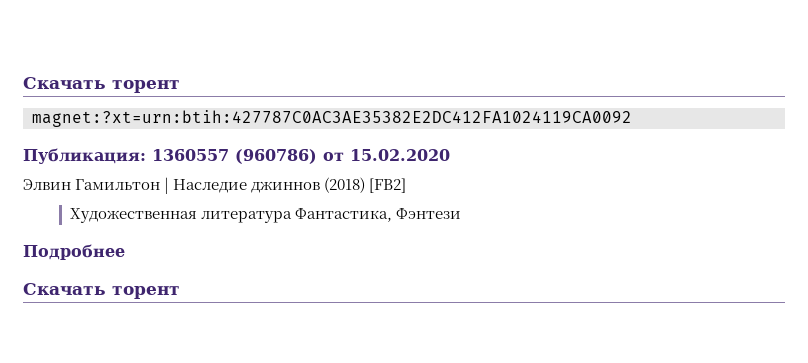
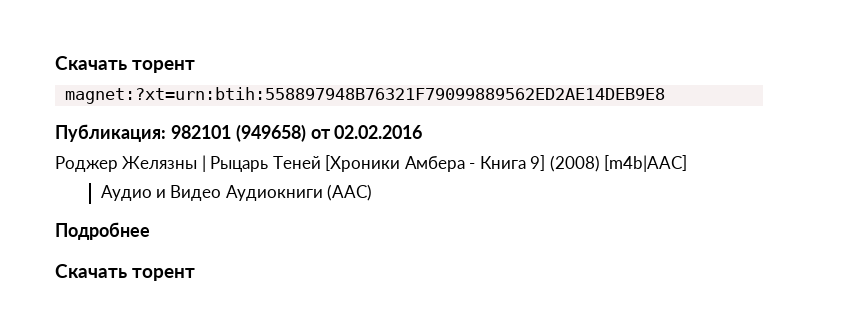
- magnet:?xt=urn:btih:427787C0AC3AE35382E2DC412FA1024119CA0092
+ magnet:?xt=urn:btih:558897948B76321F79099889562ED2AE14DEB9E8
- Публикация: 1360557 (960786) от 15.02.2020
- Элвин Гамильтон | Наследие джиннов (2018) [FB2]
- Художественная литература Фантастика, Фэнтези
+ Публикация: 982101 (949658) от 02.02.2016
+ Роджер Желязны | Рыцарь Теней [Хроники Амбера - Книга 9] (2008) [m4b|AAC]
+ Аудио и Видео Аудиокниги (AAC)

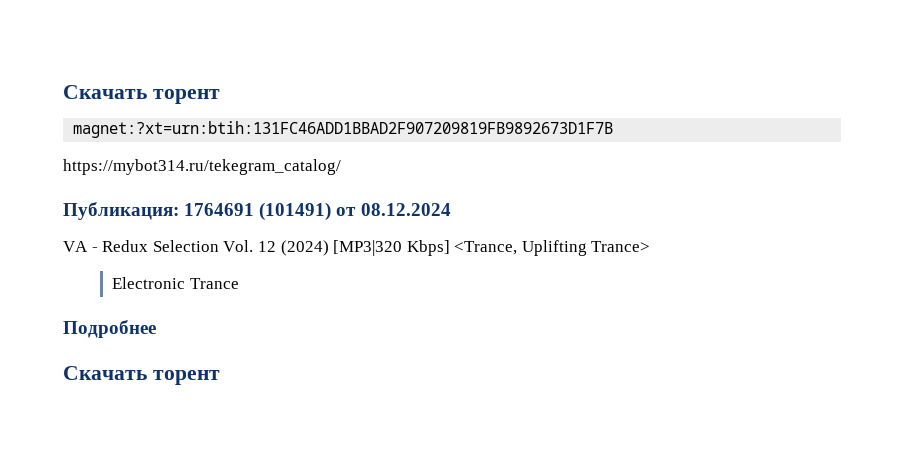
- magnet:?xt=urn:btih:558897948B76321F79099889562ED2AE14DEB9E8
+ magnet:?xt=urn:btih:131FC46ADD1BBAD2F907209819FB9892673D1F7B
+ https://mybot314.ru/tekegram_catalog/
- Публикация: 982101 (949658) от 02.02.2016
- Роджер Желязны | Рыцарь Теней [Хроники Амбера - Книга 9] (2008) [m4b|AAC]
- Аудио и Видео Аудиокниги (AAC)
+ Публикация: 1764691 (101491) от 08.12.2024
+ VA - Redux Selection Vol. 12 (2024) [MP3|320 Kbps] <Trance, Uplifting Trance>
+ Electronic Trance

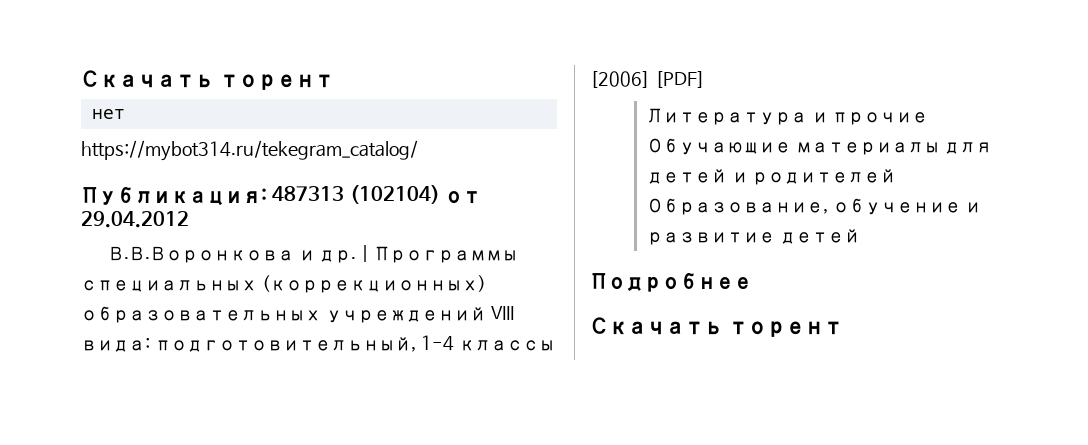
- magnet:?xt=urn:btih:131FC46ADD1BBAD2F907209819FB9892673D1F7B
+ нет
- Публикация: 1764691 (101491) от 08.12.2024
- VA - Redux Selection Vol. 12 (2024) [MP3|320 Kbps] <Trance, Uplifting Trance>
- Electronic Trance
+ Публикация: 487313 (102104) от 29.04.2012
+ В.В.Воронкова и др. | Программы специальных (коррекционных) образовательных учреждений VIII вида: подготовительный, 1-4 классы [2006] [PDF]
+ Литература и прочие Обучающие материалы для детей и родителей Образование, обучение и развитие детей

